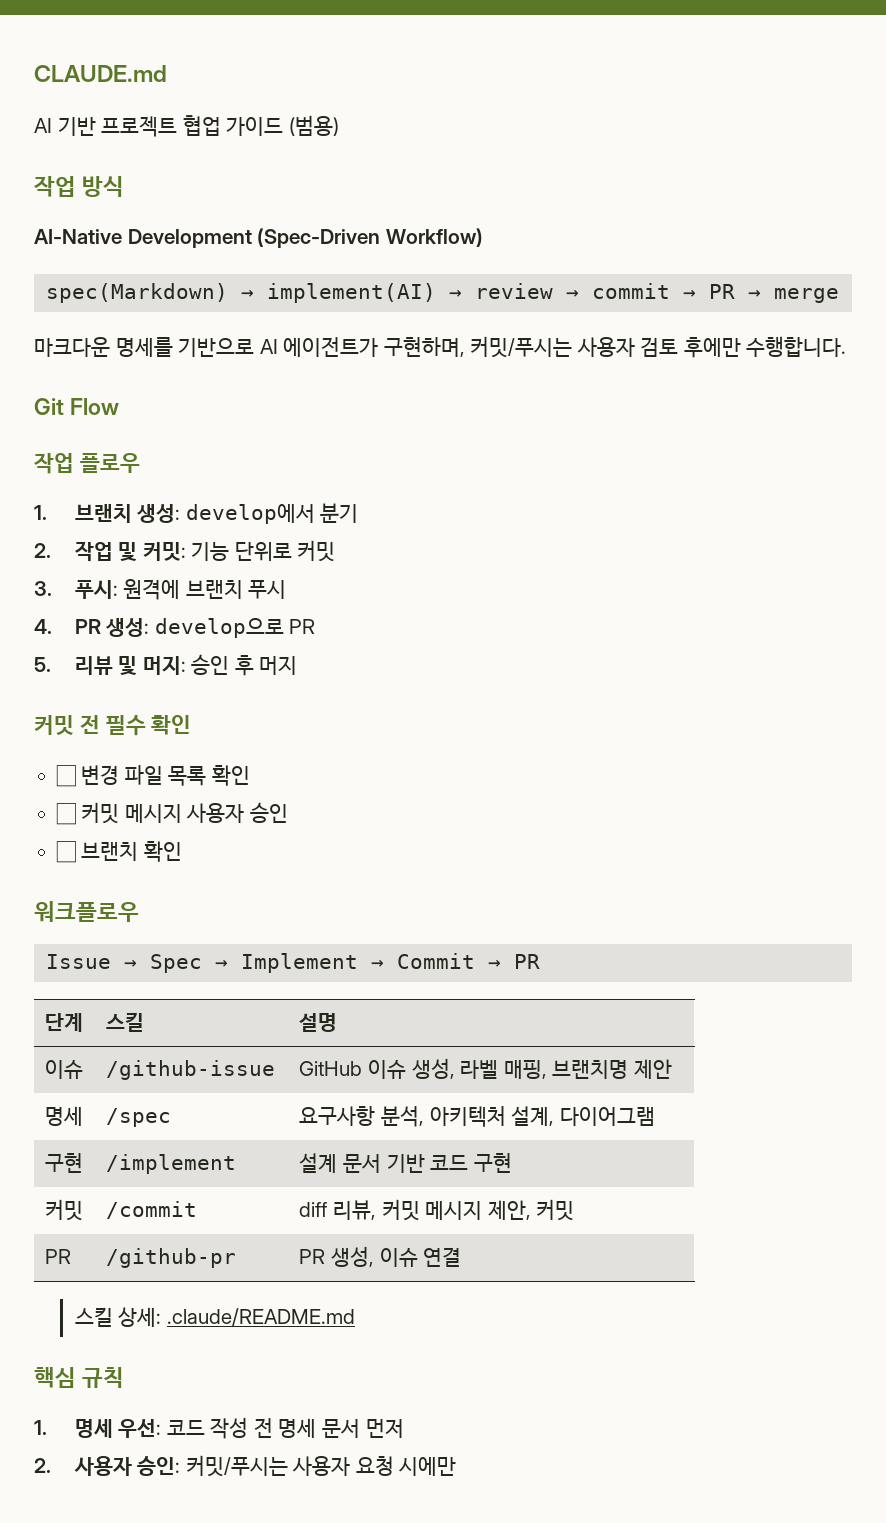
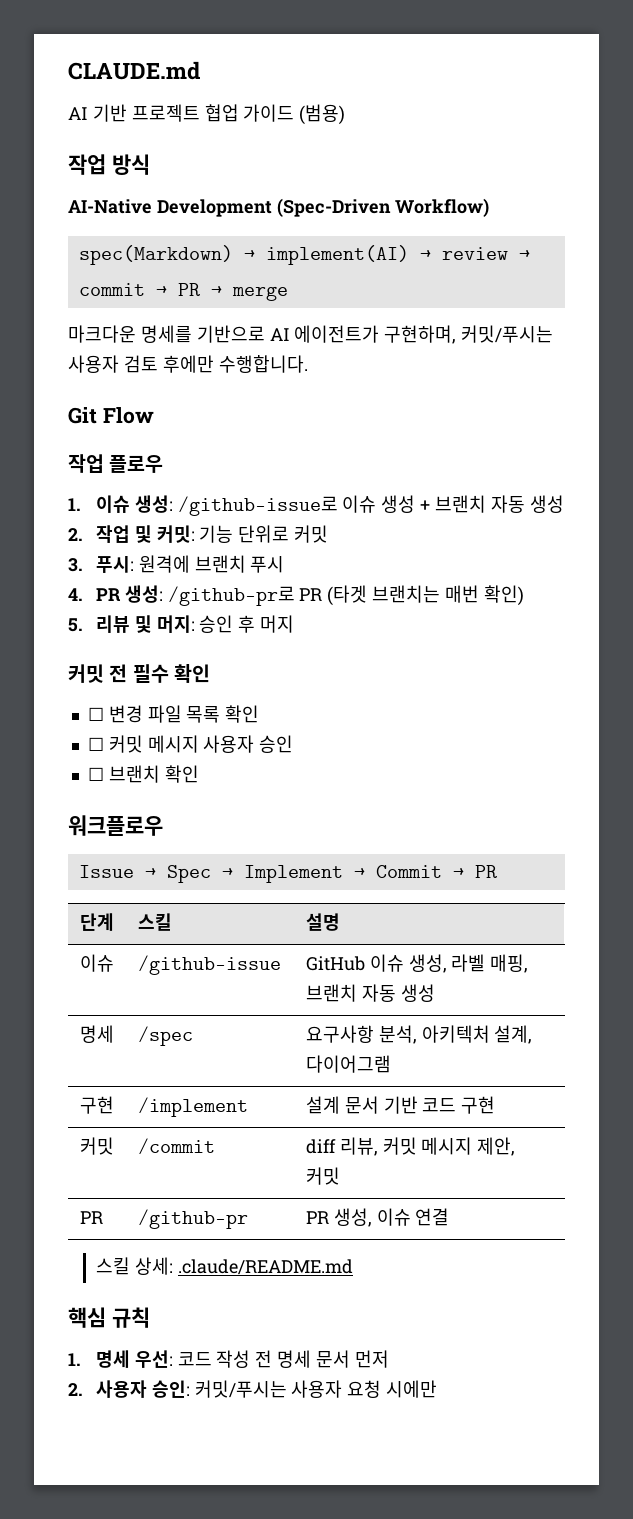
- 1. 브랜치 생성: develop에서 분기
+ 1. 이슈 생성: /github-issue로 이슈 생성 + 브랜치 자동 생성
- 4. PR 생성: develop으로 PR
+ 4. PR 생성: /github-pr로 PR (타겟 브랜치는 매번 확인)
- 이슈 | /github-issue | GitHub 이슈 생성, 라벨 매핑, 브랜치명 제안
+ 이슈 | /github-issue | GitHub 이슈 생성, 라벨 매핑, 브랜치 자동 생성

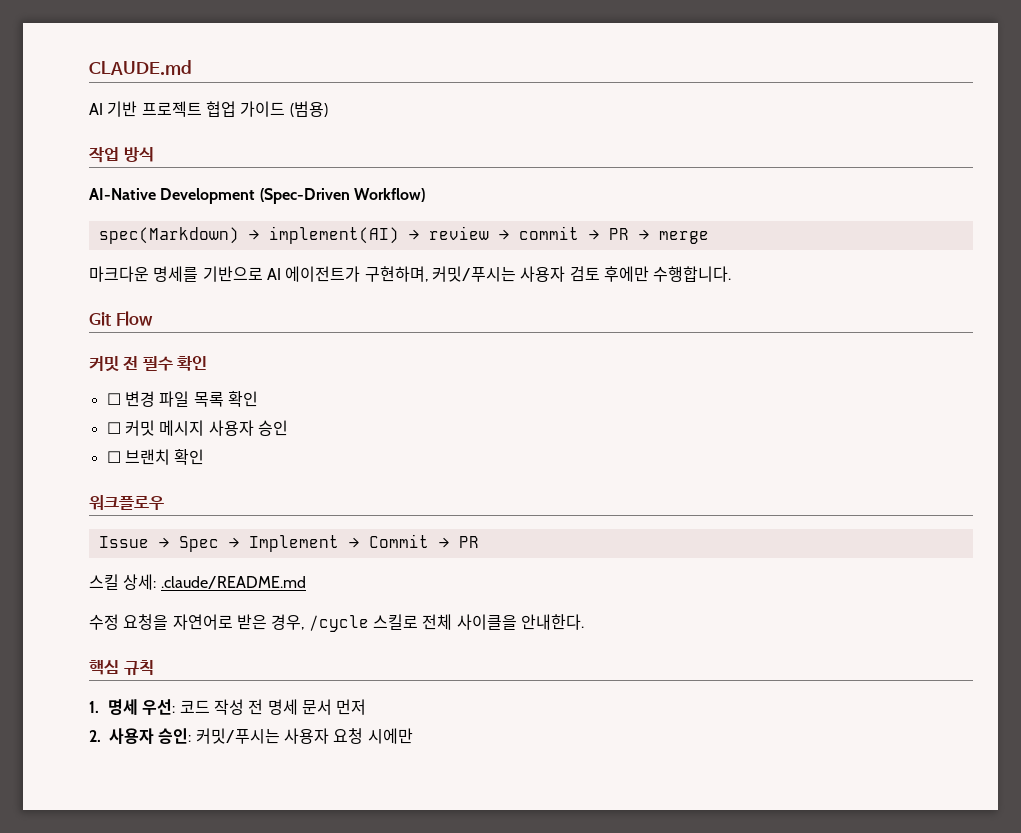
- 작업 플로우
- 1. 이슈 생성: /github-issue로 이슈 생성 + 브랜치 자동 생성
- 2. 작업 및 커밋: 기능 단위로 커밋
- 3. 푸시: 원격에 브랜치 푸시
- 4. PR 생성: /github-pr로 PR (타겟 브랜치는 매번 확인)
- 5. 리뷰 및 머지: 승인 후 머지
- 단계 | 스킬 | 설명
- 이슈 | /github-issue | GitHub 이슈 생성, 라벨 매핑, 브랜치 자동 생성
- 명세 | /spec | 요구사항 분석, 아키텍처 설계, 다이어그램
- 구현 | /implement | 설계 문서 기반 코드 구현
- 커밋 | /commit | diff 리뷰, 커밋 메시지 제안, 커밋
- PR | /github-pr | PR 생성, 이슈 연결
  스킬 상세: .claude/README.md
+ 수정 요청을 자연어로 받은 경우, /cycle 스킬로 전체 사이클을 안내한다.

